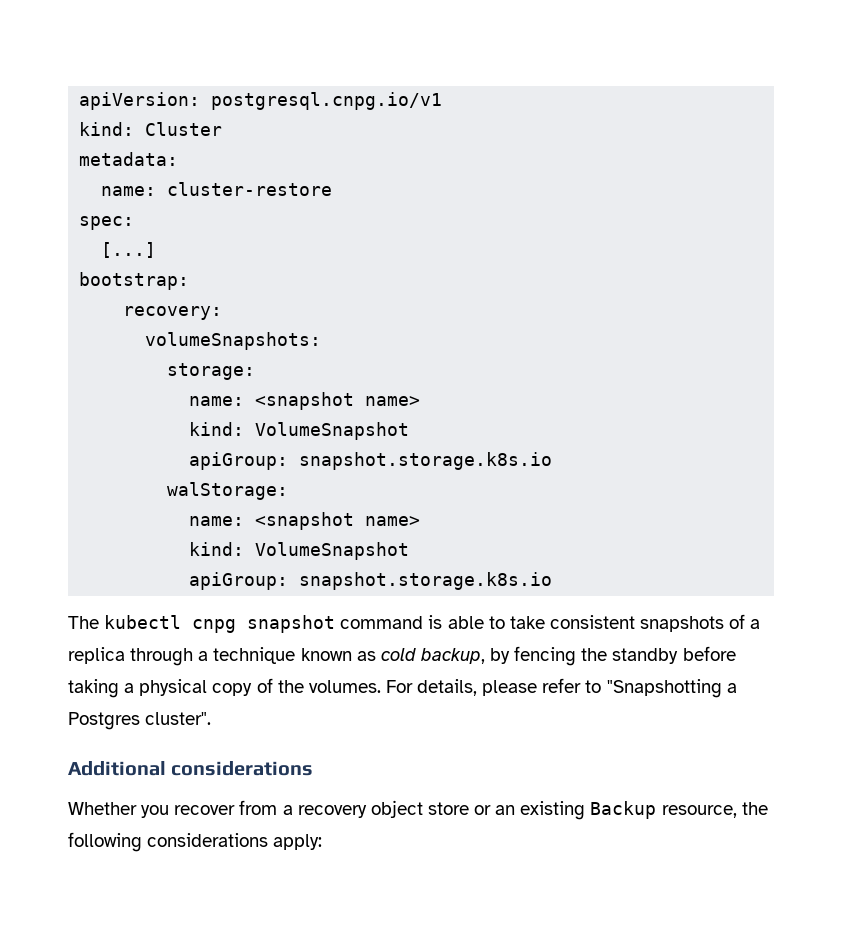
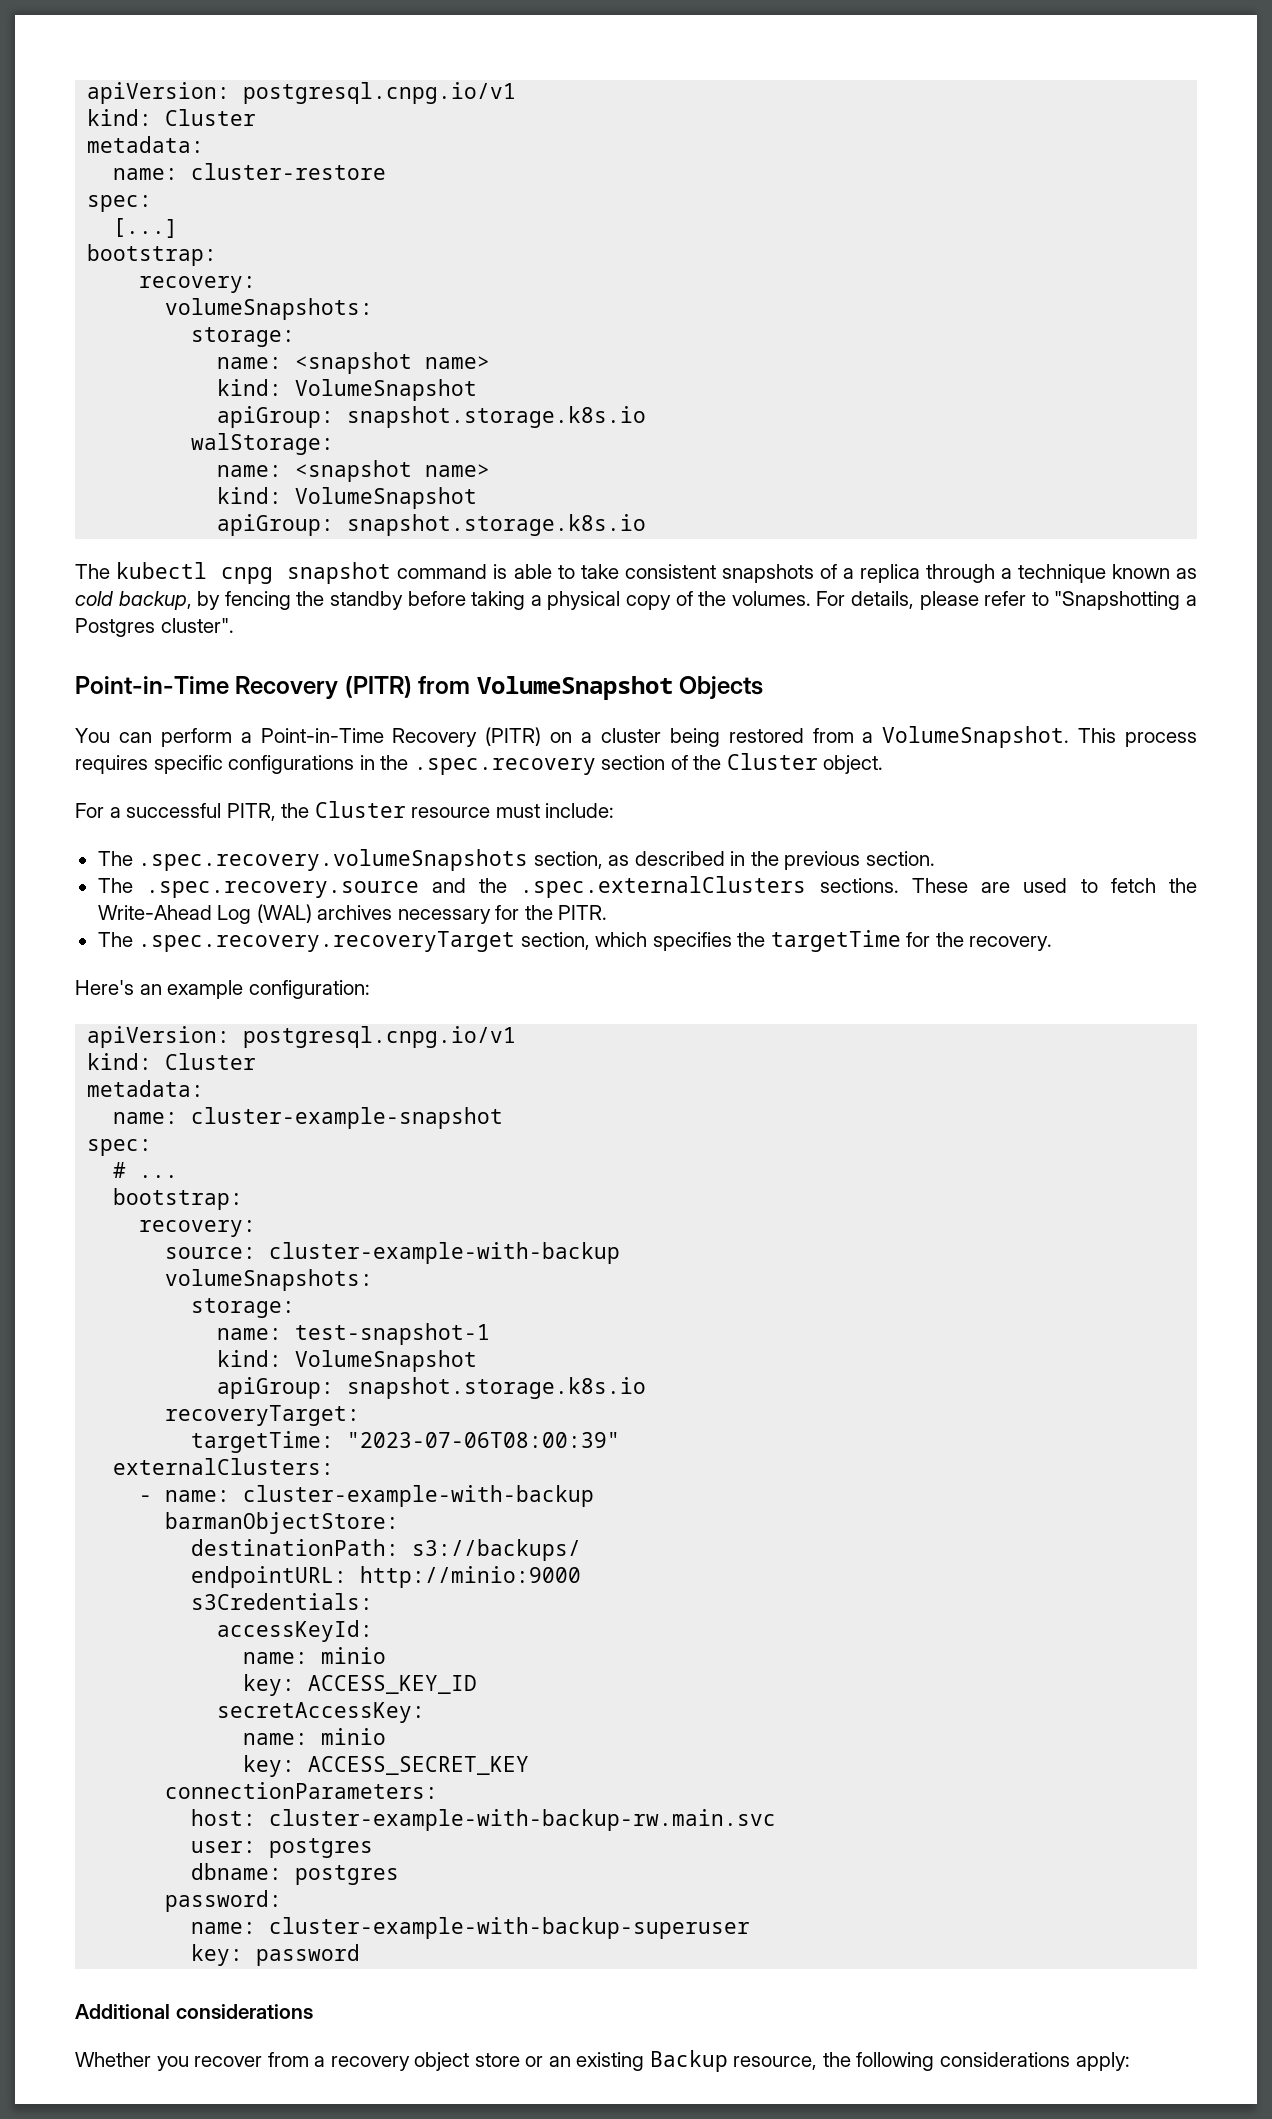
+ Point-in-Time Recovery (PITR) from VolumeSnapshot Objects
+ You can perform a Point-in-Time Recovery (PITR) on a cluster being restored from a VolumeSnapshot. This process requires specific configurations in the .spec.recovery section of the Cluster object.
+ For a successful PITR, the Cluster resource must include:
+ The .spec.recovery.volumeSnapshots section, as described in the previous section.
+ The .spec.recovery.source and the .spec.externalClusters sections. These are used to fetch the Write-Ahead Log (WAL) archives necessary for the PITR.
+ The .spec.recovery.recoveryTarget section, which specifies the targetTime for the recovery.
+ Here's an example configuration:
+ apiVersion: postgresql.cnpg.io/v1
+ kind: Cluster
+ metadata:
+ name: cluster-example-snapshot
+ spec:
+ # ...
+ bootstrap:
+ recovery:
+ source: cluster-example-with-backup
+ volumeSnapshots:
+ storage:
+ name: test-snapshot-1
+ kind: VolumeSnapshot
+ apiGroup: snapshot.storage.k8s.io
+ recoveryTarget:
+ targetTime: "2023-07-06T08:00:39"
+ externalClusters:
+ - name: cluster-example-with-backup
+ barmanObjectStore:
+ destinationPath: s3://backups/
+ endpointURL: http://minio:9000
+ s3Credentials:
+ accessKeyId:
+ name: minio
+ key: ACCESS_KEY_ID
+ secretAccessKey:
+ name: minio
+ key: ACCESS_SECRET_KEY
+ connectionParameters:
+ host: cluster-example-with-backup-rw.main.svc
+ user: postgres
+ dbname: postgres
+ password:
+ name: cluster-example-with-backup-superuser
+ key: password

